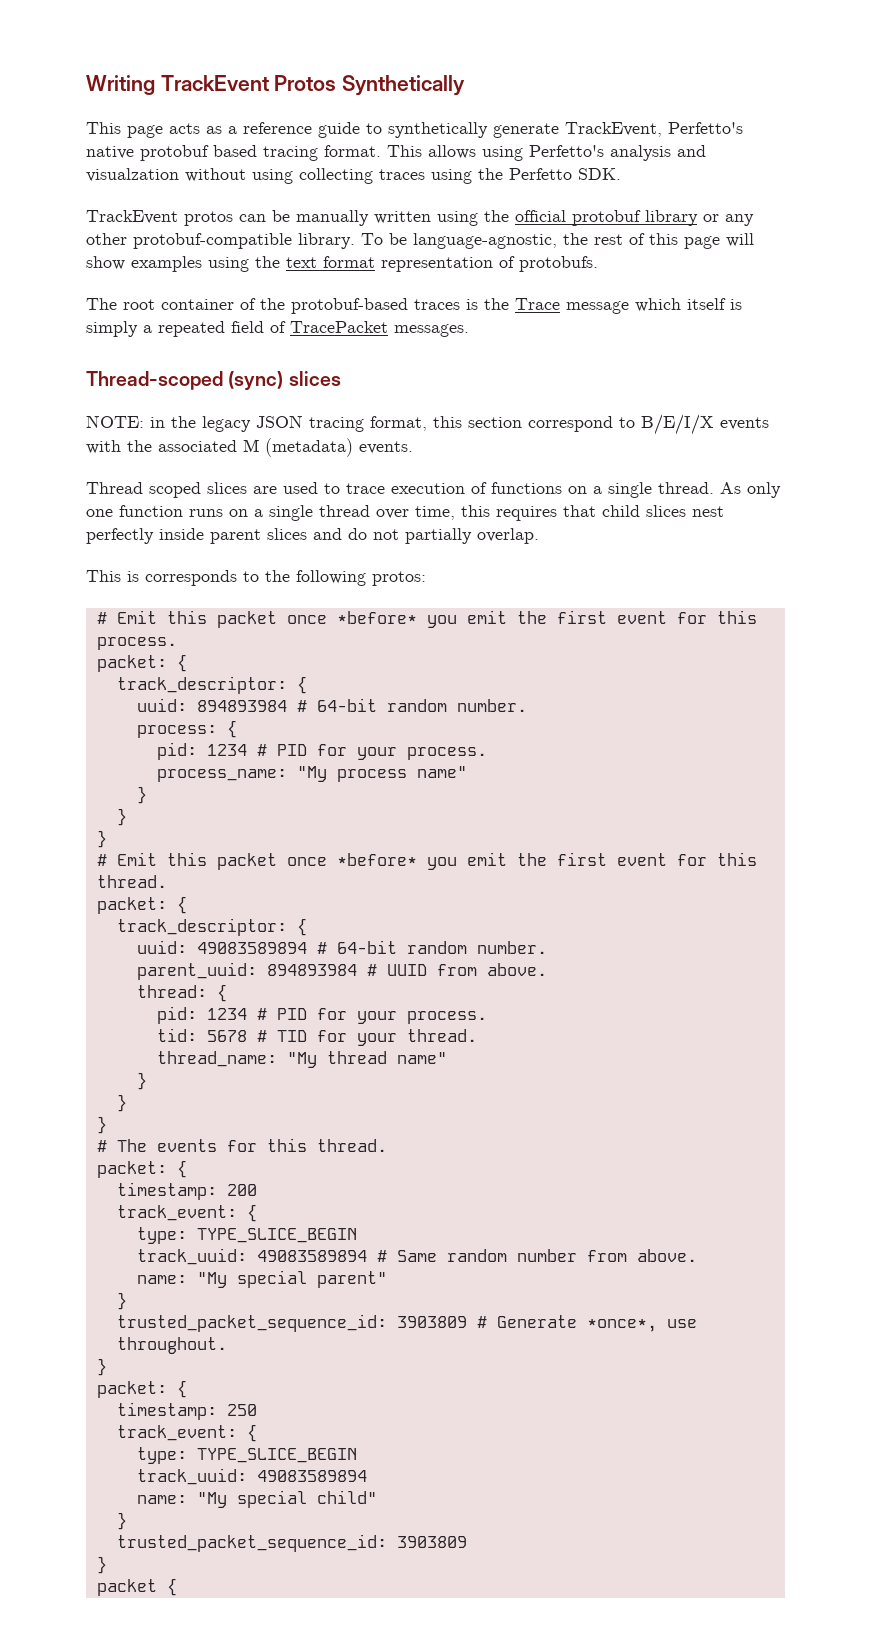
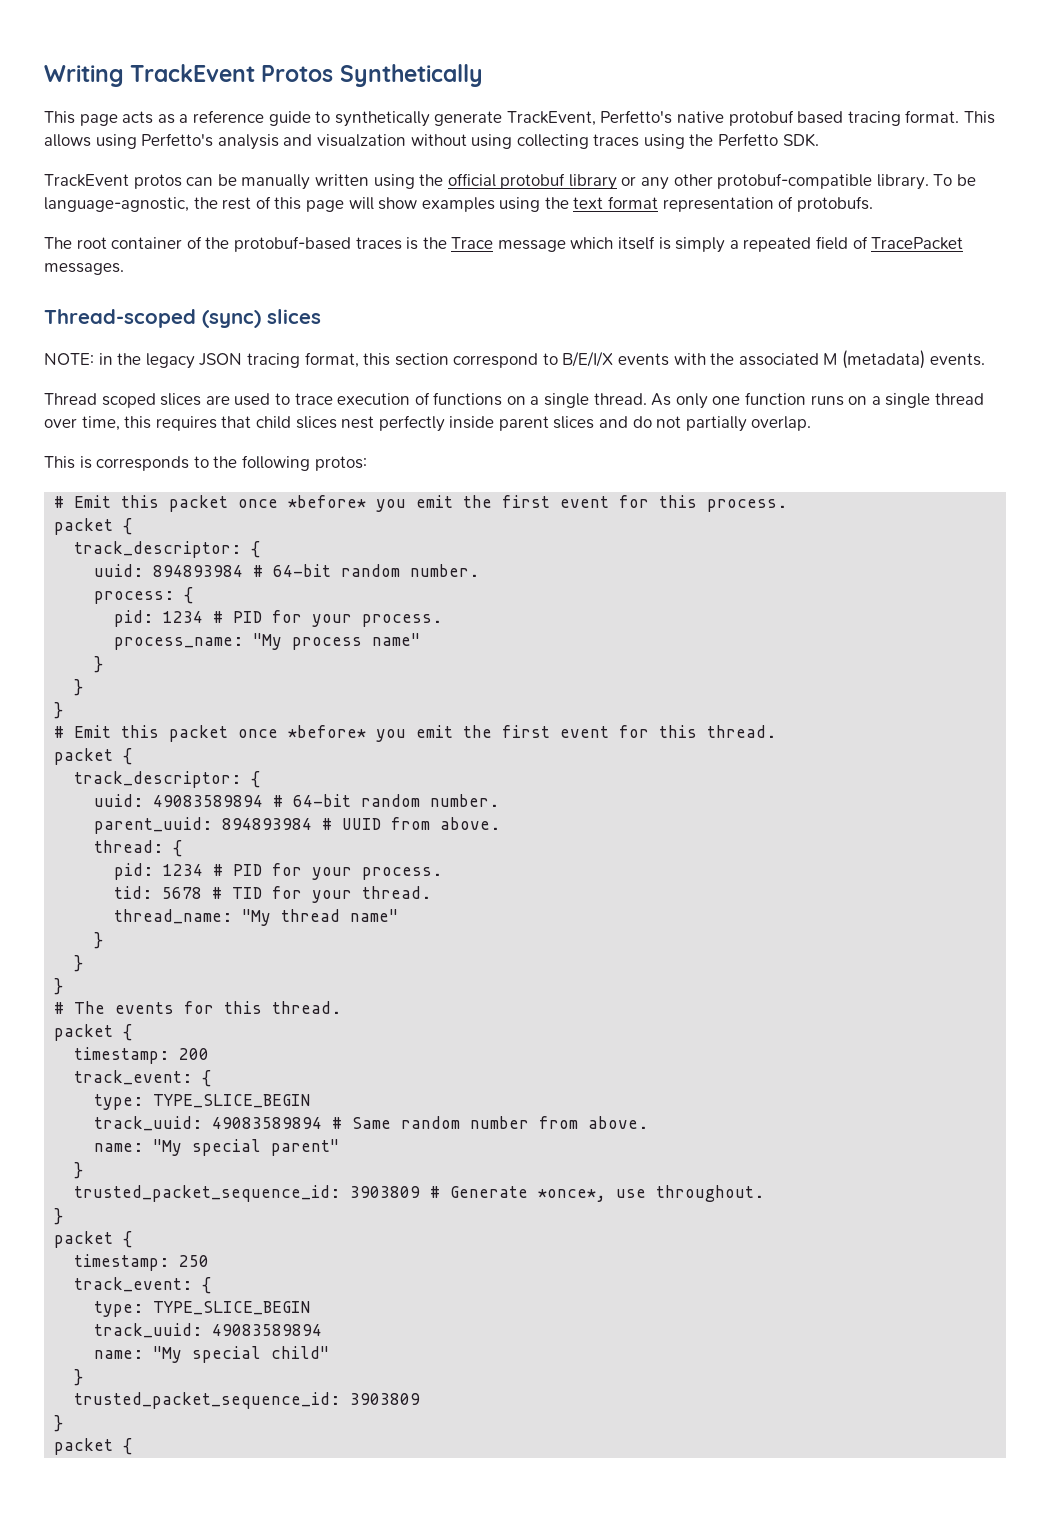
  # Emit this packet once *before* you emit the first event for this process.
- packet: {
+ packet {
  # Emit this packet once *before* you emit the first event for this thread.
- packet: {
+ packet {
  # The events for this thread.
- packet: {
+ packet {
  trusted_packet_sequence_id: 3903809 # Generate *once*, use throughout.
  }
- packet: {
+ packet {

